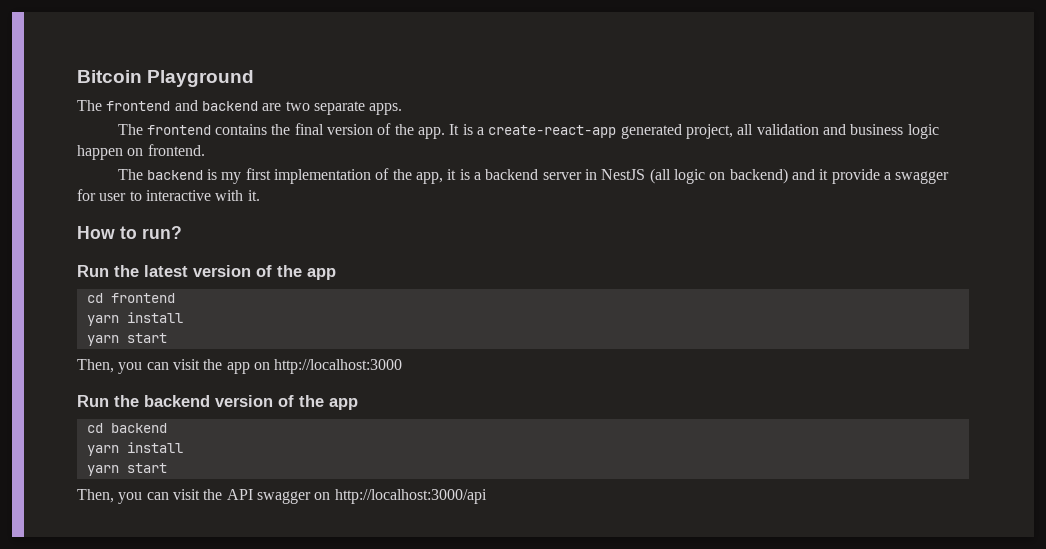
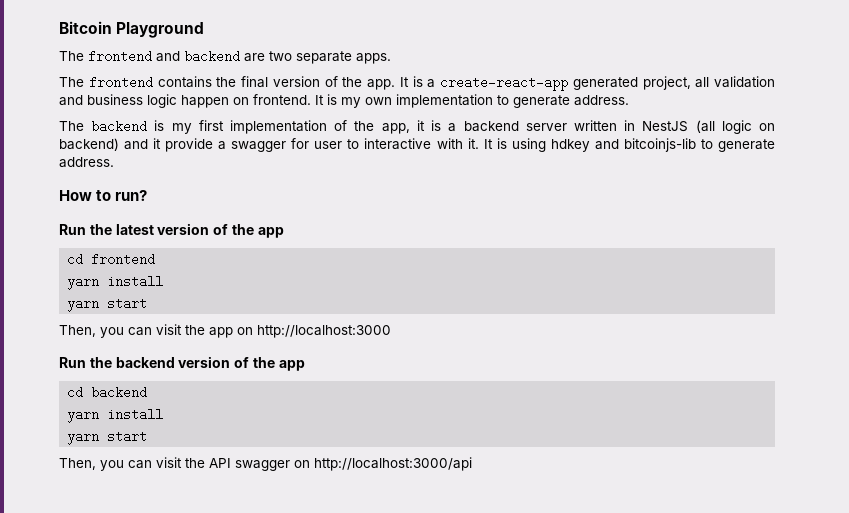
+ It is my own implementation to generate address.
- The backend is my first implementation of the app, it is a backend server in NestJS (all logic on backend) and it provide a swagger for user to interactive with it.
+ The backend is my first implementation of the app, it is a backend server written in NestJS (all logic on backend) and it provide a swagger for user to interactive with it. It is using hdkey and bitcoinjs-lib to generate address.

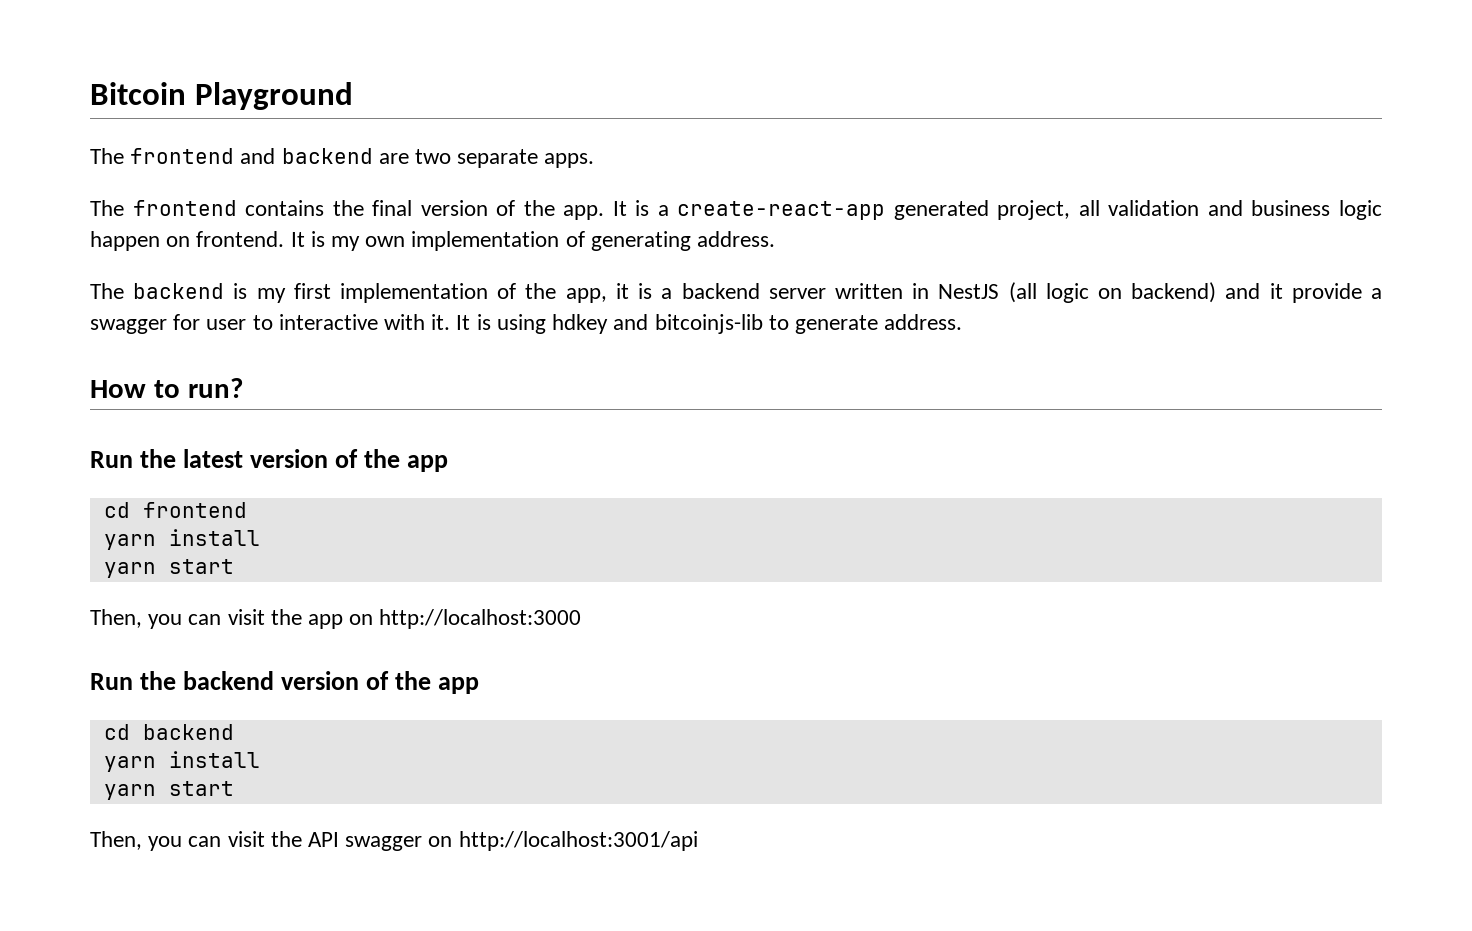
- It is my own implementation to generate address.
+ It is my own implementation of generating address.
- Then, you can visit the API swagger on http://localhost:3000/api
+ Then, you can visit the API swagger on http://localhost:3001/api

